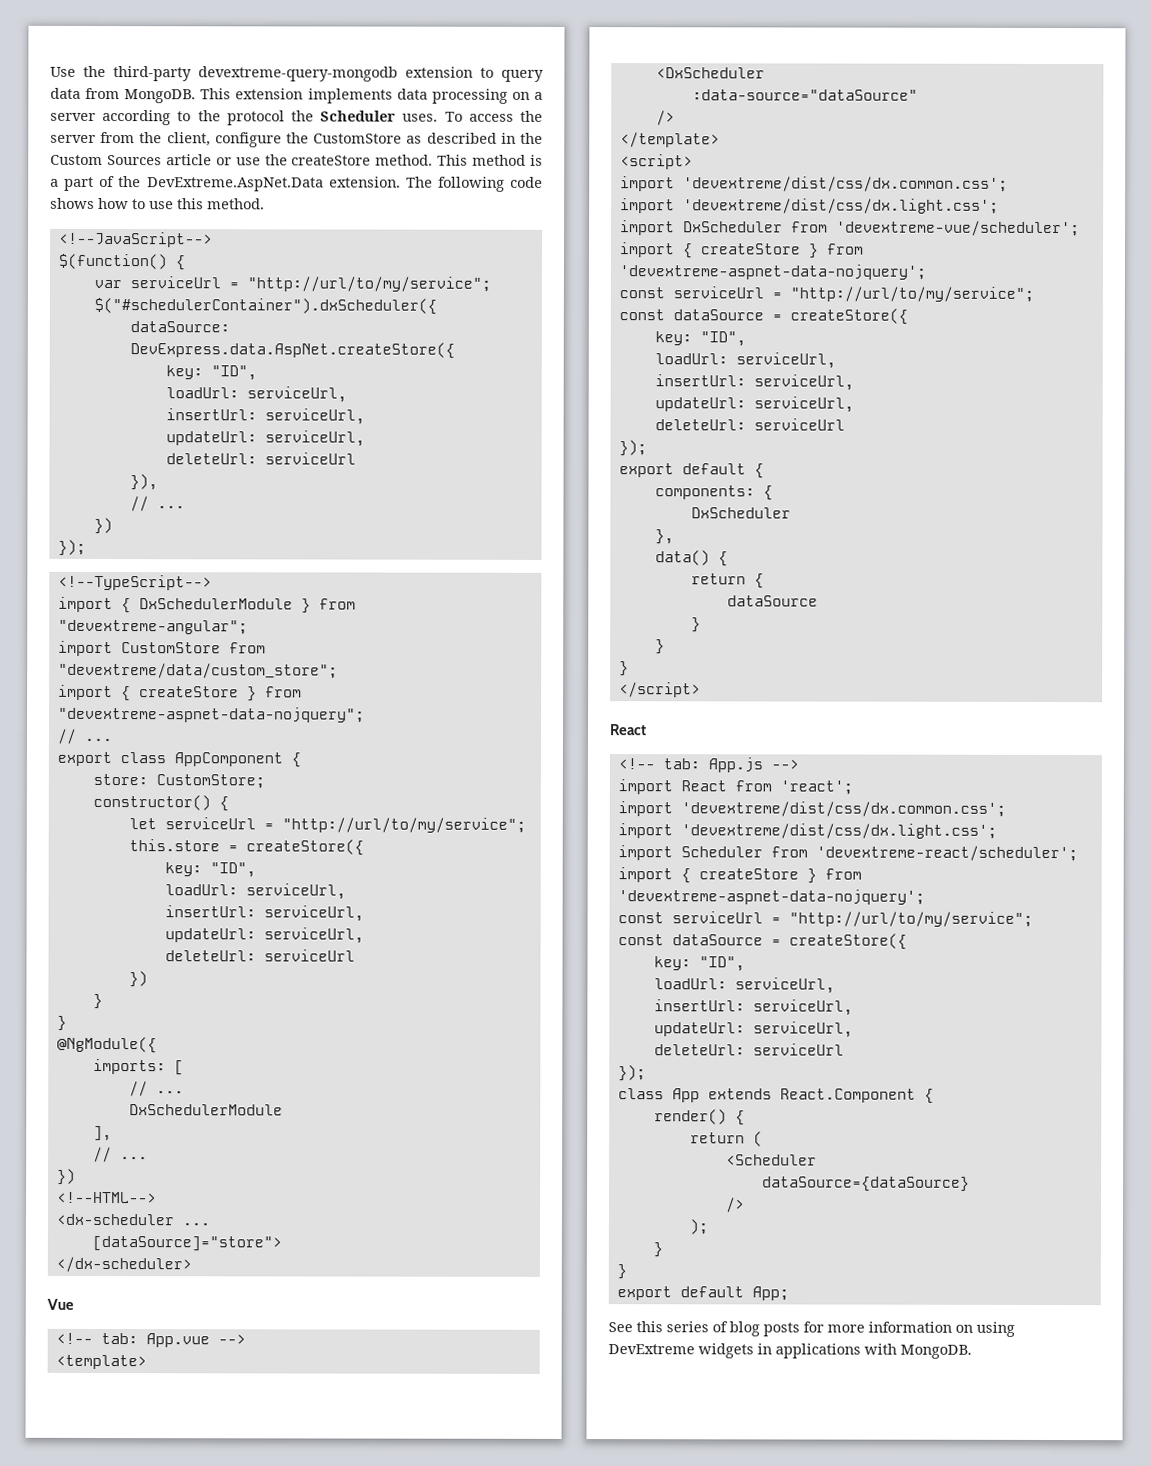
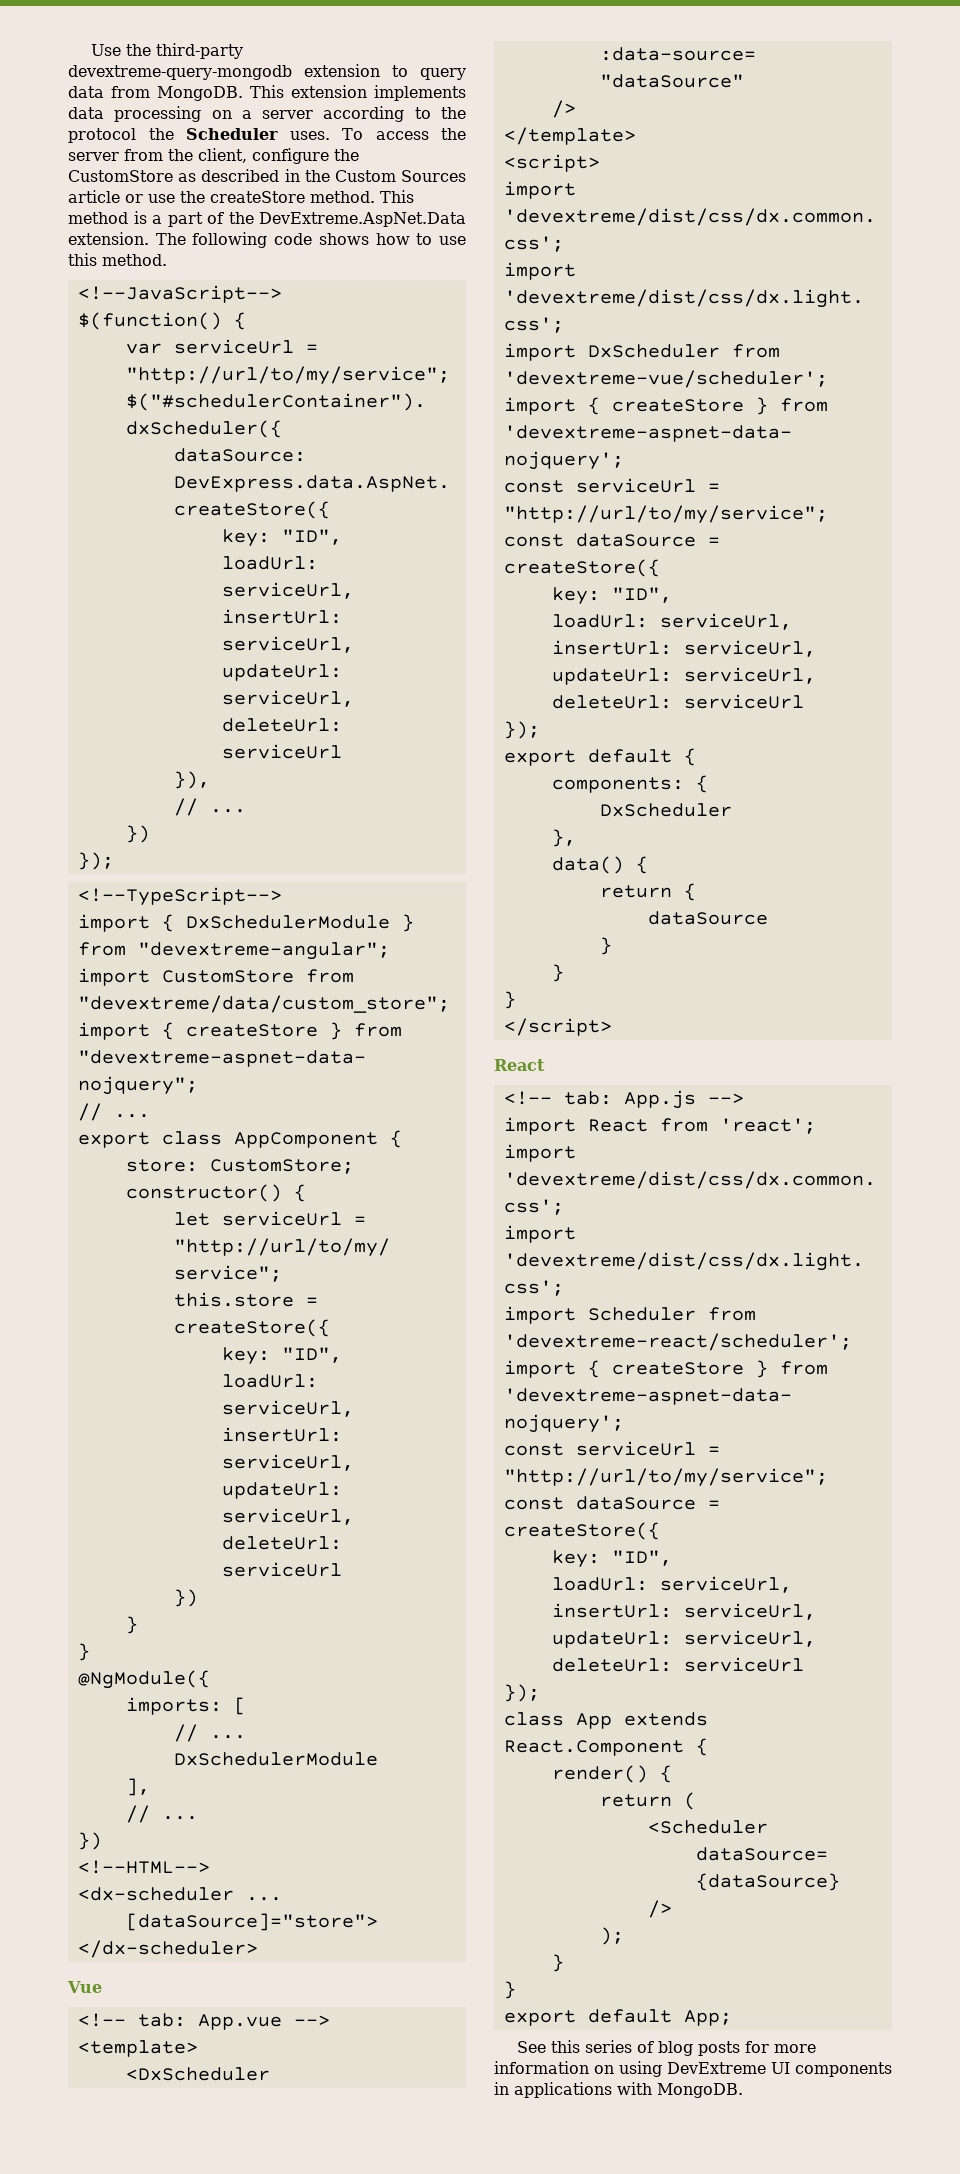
- See this series of blog posts for more information on using DevExtreme widgets in applications with MongoDB.
+ See this series of blog posts for more information on using DevExtreme UI components in applications with MongoDB.

